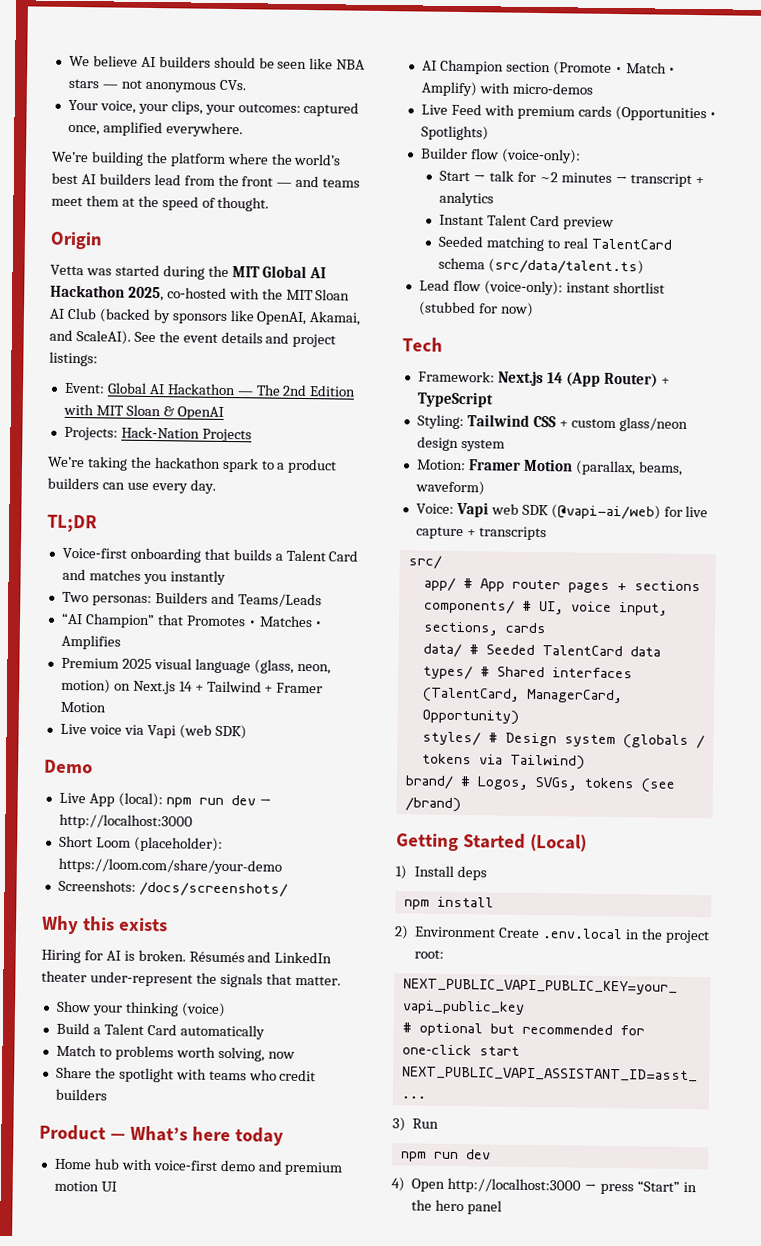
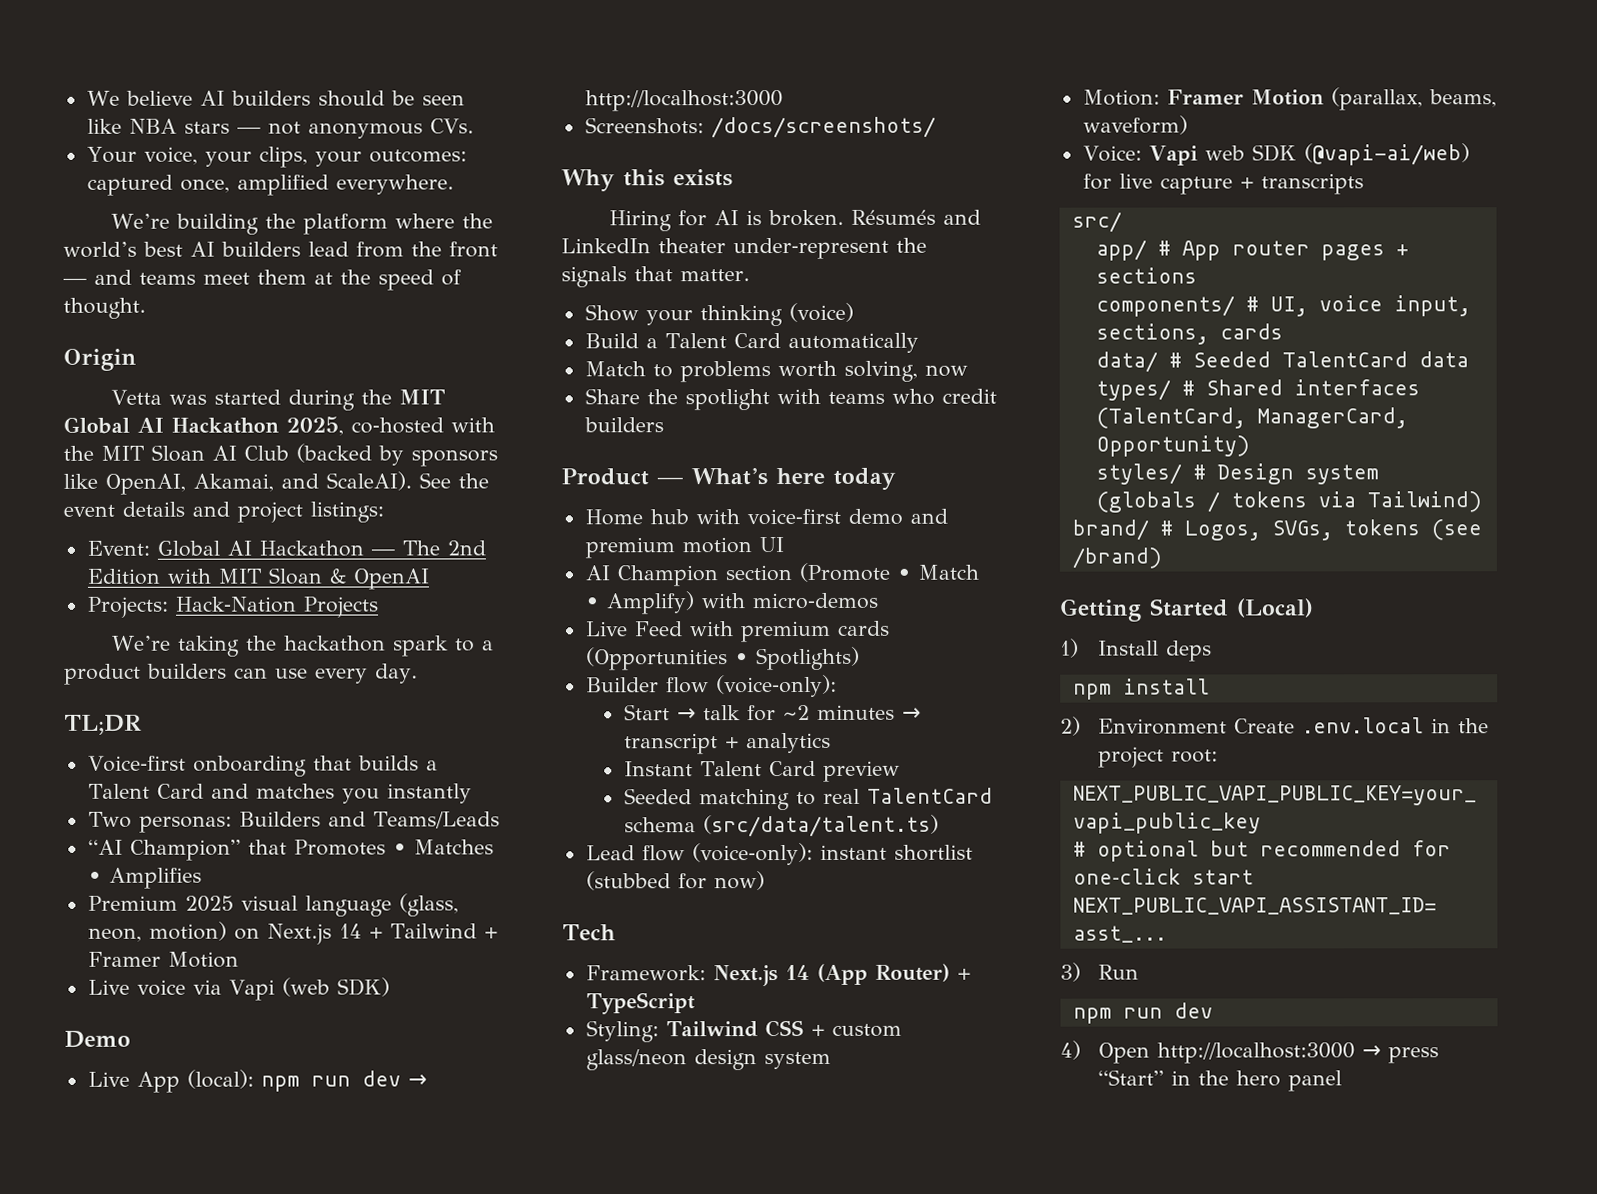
- Short Loom (placeholder): https://loom.com/share/your-demo

